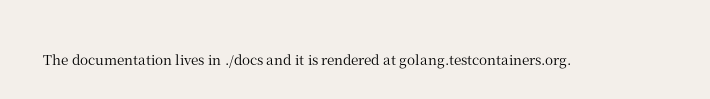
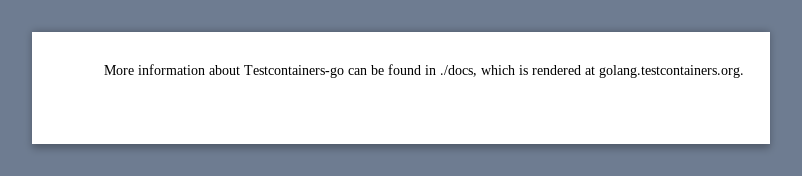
- The documentation lives in ./docs and it is rendered at golang.testcontainers.org.
+ More information about Testcontainers-go can be found in ./docs, which is rendered at golang.testcontainers.org.

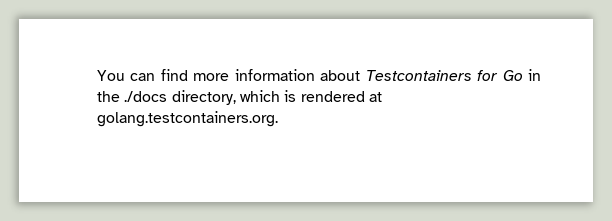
- More information about Testcontainers-go can be found in ./docs, which is rendered at golang.testcontainers.org.
+ You can find more information about Testcontainers for Go in the ./docs directory, which is rendered at golang.testcontainers.org.

